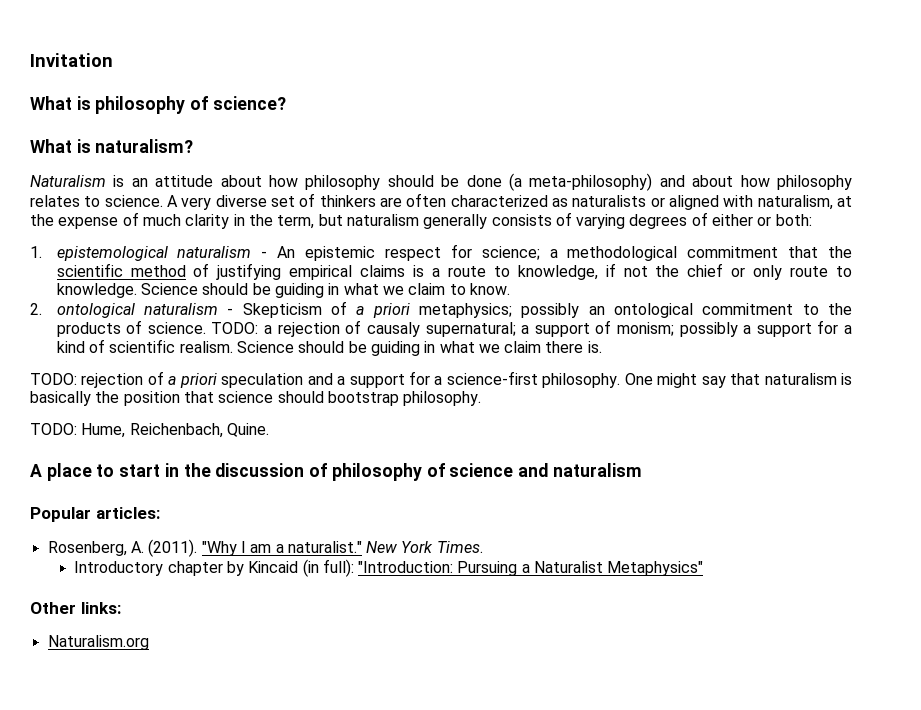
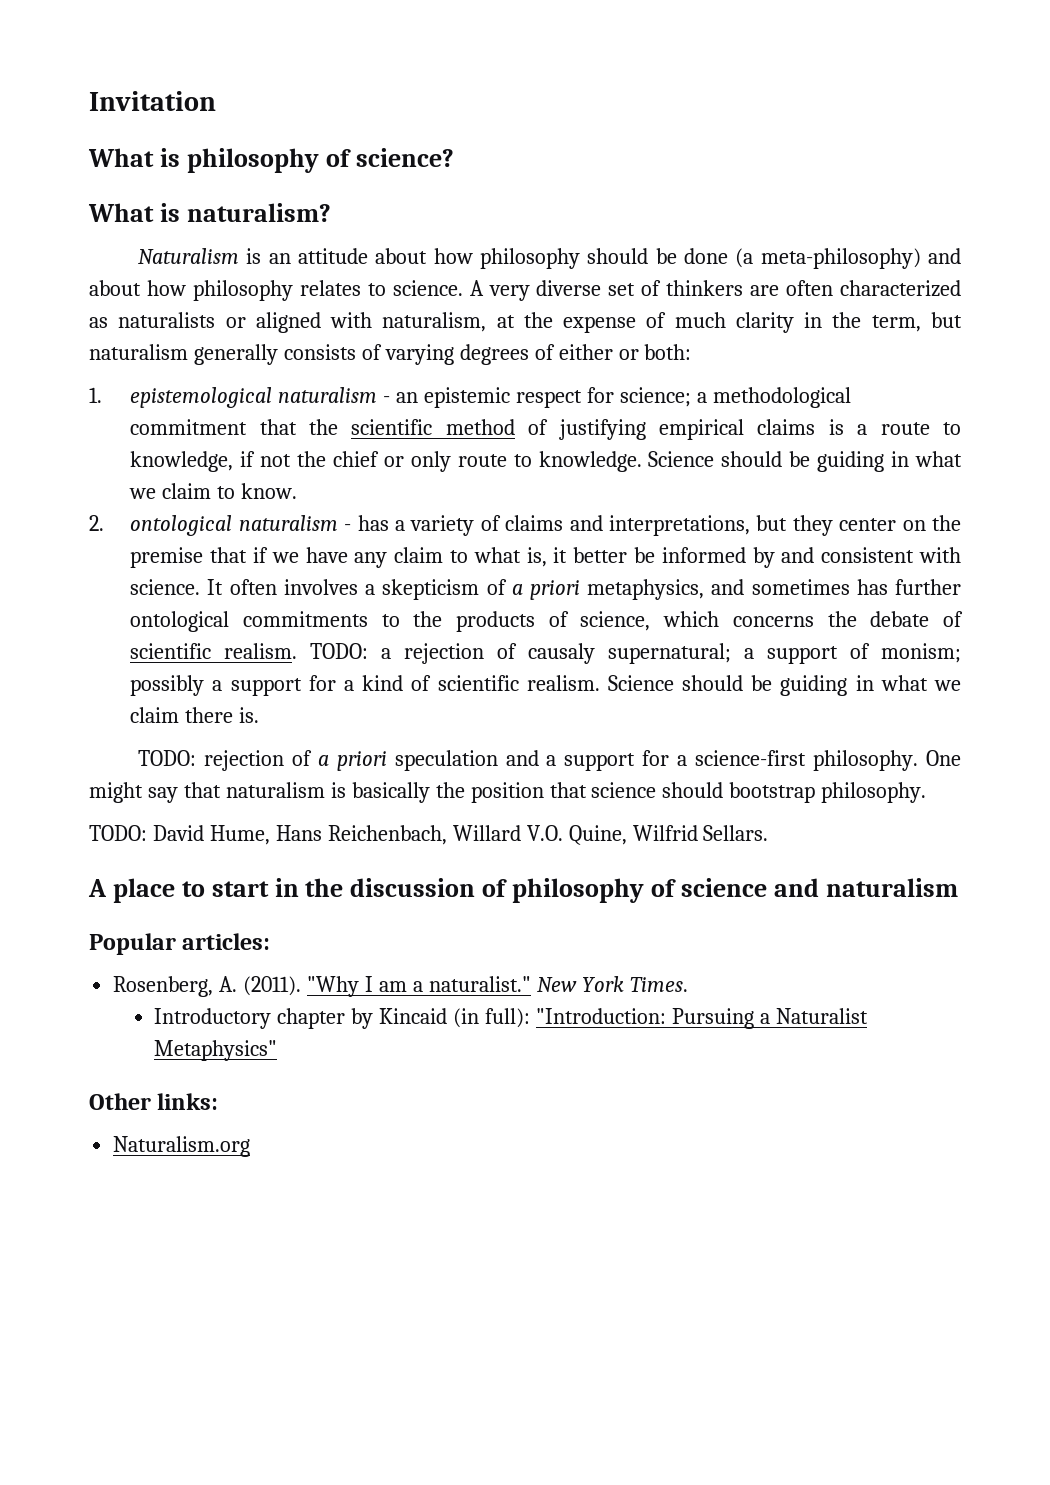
- 1. epistemological naturalism - An epistemic respect for science; a methodological commitment that the scientific method of justifying empirical claims is a route to knowledge, if not the chief or only route to knowledge.
+ 1. epistemological naturalism - an epistemic respect for science; a methodological commitment that the scientific method of justifying empirical claims is a route to knowledge, if not the chief or only route to knowledge.
- 2. ontological naturalism - Skepticism of a priori metaphysics; possibly an ontological commitment to the products of science.
+ 2. ontological naturalism - has a variety of claims and interpretations, but they center on the premise that if we have any claim to what is, it better be informed by and consistent with science. It often involves a skepticism of a priori metaphysics, and sometimes has further ontological commitments to the products of science, which concerns the debate of scientific realism.
- TODO: Hume, Reichenbach, Quine.
+ TODO: David Hume, Hans Reichenbach, Willard V.O. Quine, Wilfrid Sellars.

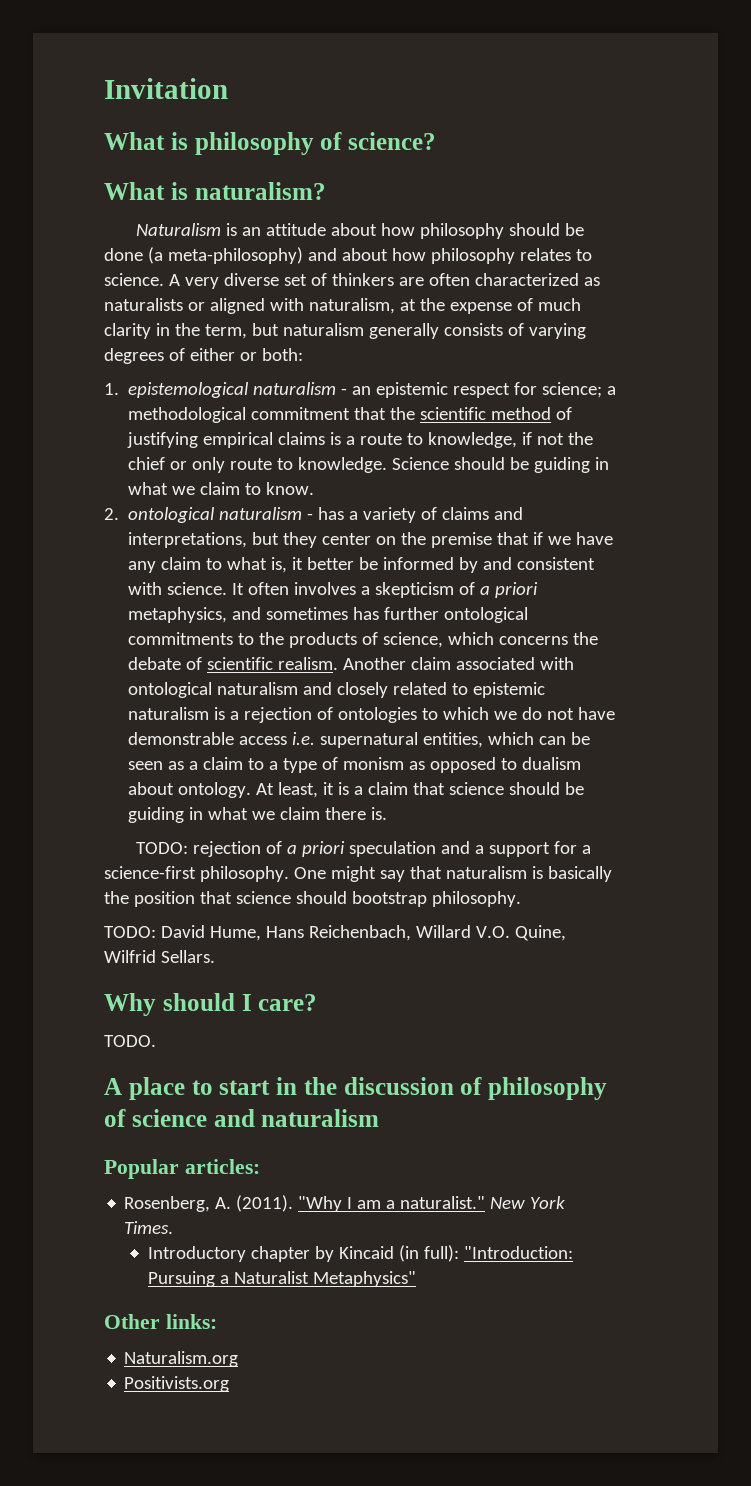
- TODO: a rejection of causaly supernatural; a support of monism; possibly a support for a kind of scientific realism. Science should be guiding in what we claim there is.
+ Another claim associated with ontological naturalism and closely related to epistemic naturalism is a rejection of ontologies to which we do not have demonstrable access i.e. supernatural entities, which can be seen as a claim to a type of monism as opposed to dualism about ontology. At least, it is a claim that science should be guiding in what we claim there is.
+ Why should I care?
+ TODO.
+ Positivists.org

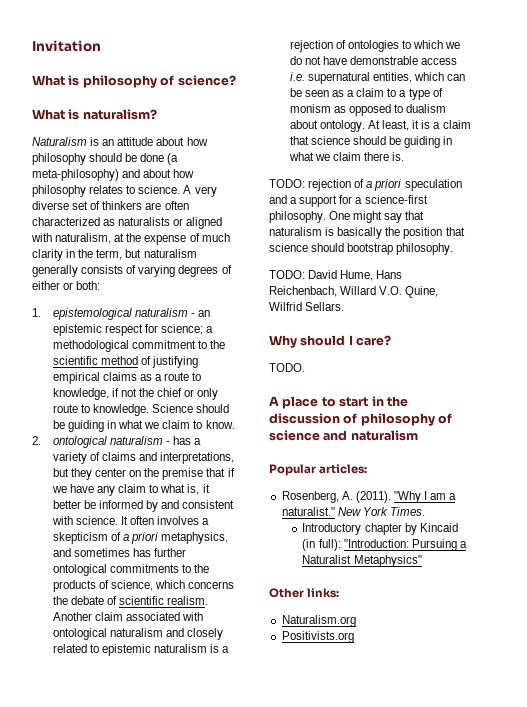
- 1. epistemological naturalism - an epistemic respect for science; a methodological commitment that the scientific method of justifying empirical claims is a route to knowledge, if not the chief or only route to knowledge.
+ 1. epistemological naturalism - an epistemic respect for science; a methodological commitment to the scientific method of justifying empirical claims as a route to knowledge, if not the chief or only route to knowledge.

